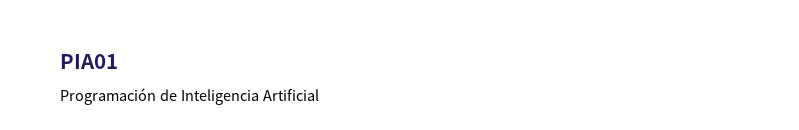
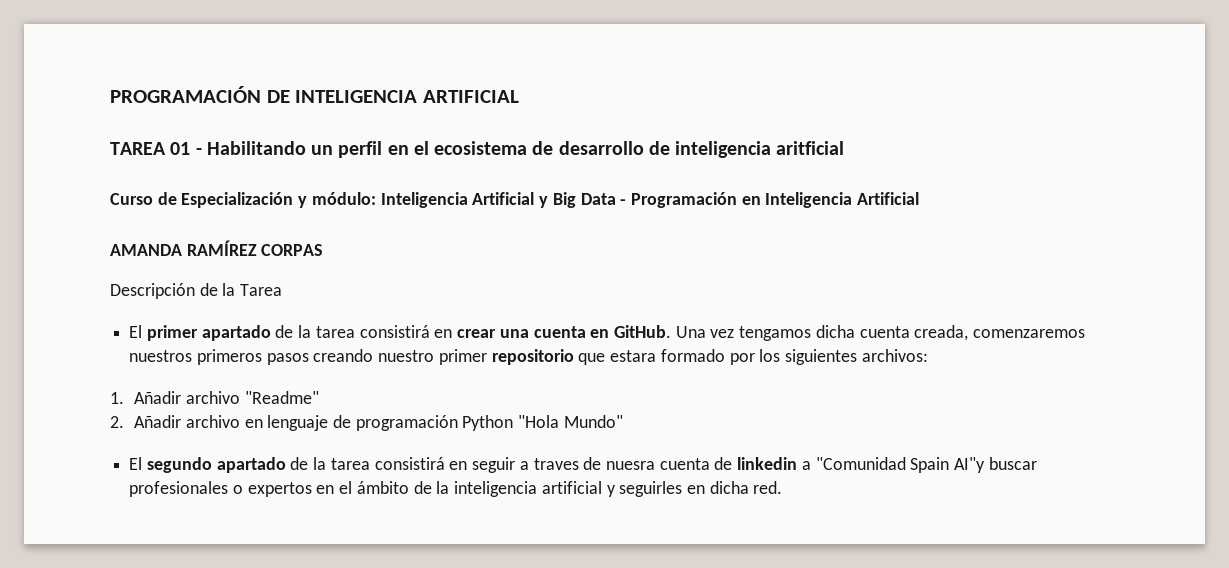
- PIA01
- Programación de Inteligencia Artificial
+ PROGRAMACIÓN DE INTELIGENCIA ARTIFICIAL
+ TAREA 01 - Habilitando un perfil en el ecosistema de desarrollo de inteligencia aritficial
+ Curso de Especialización y módulo: Inteligencia Artificial y Big Data - Programación en Inteligencia Artificial
+ AMANDA RAMÍREZ CORPAS
+ Descripción de la Tarea
+ El primer apartado de la tarea consistirá en crear una cuenta en GitHub. Una vez tengamos dicha cuenta creada, comenzaremos nuestros primeros pasos creando nuestro primer repositorio que estara formado por los siguientes archivos:
+ 1. Añadir archivo "Readme"
+ 2. Añadir archivo en lenguaje de programación Python "Hola Mundo"
+ El segundo apartado de la tarea consistirá en seguir a traves de nuesra cuenta de linkedin a "Comunidad Spain AI"y buscar profesionales o expertos en el ámbito de la inteligencia artificial y seguirles en dicha red.

